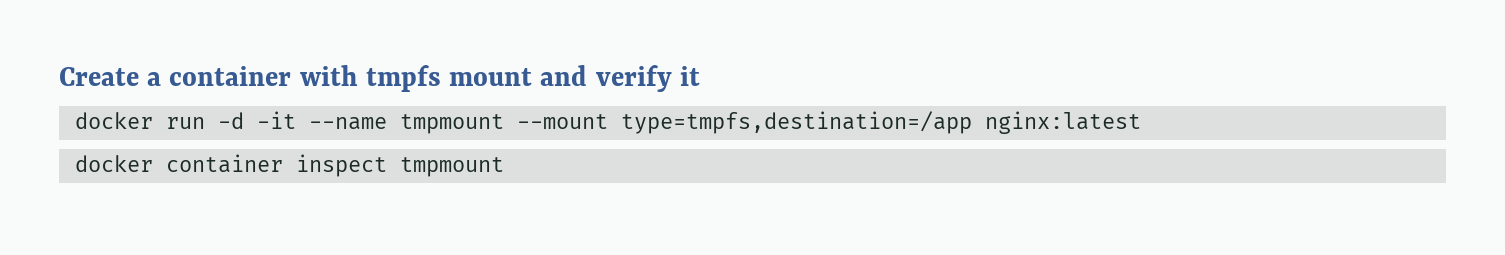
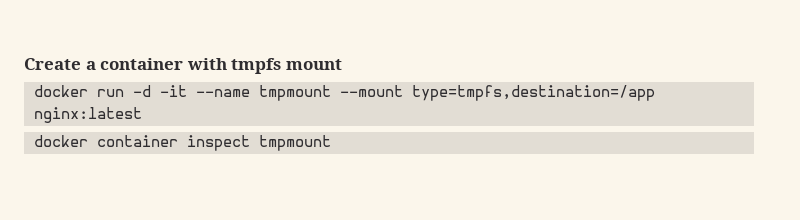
- Create a container with tmpfs mount and verify it
+ Create a container with tmpfs mount

